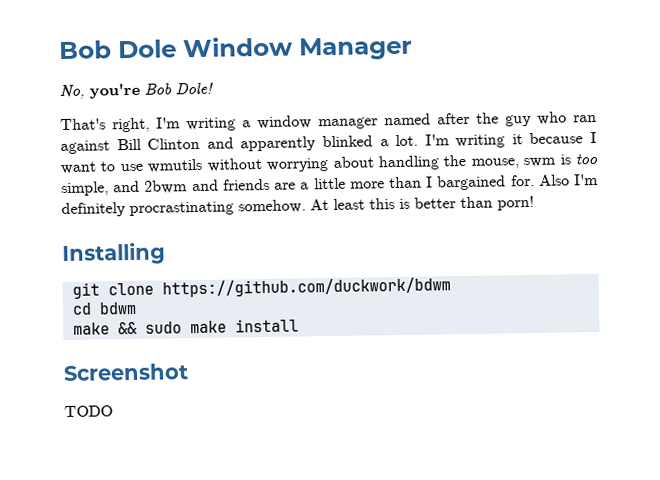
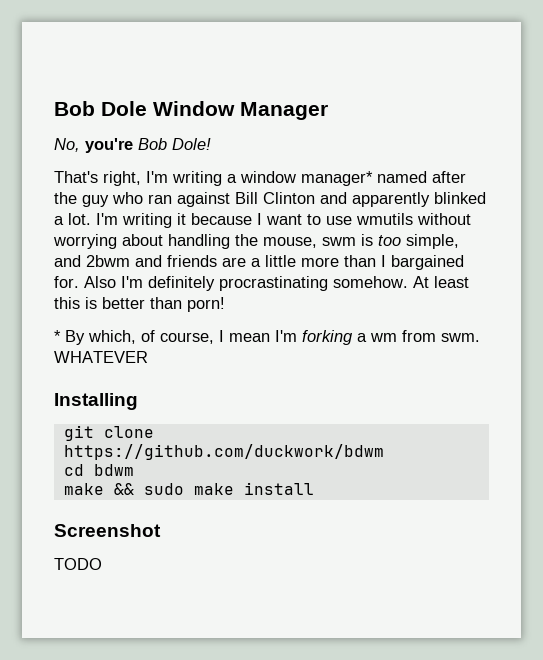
- That's right, I'm writing a window manager named after the guy who ran against Bill Clinton and apparently blinked a lot.
+ That's right, I'm writing a window manager* named after the guy who ran against Bill Clinton and apparently blinked a lot.
+ * By which, of course, I mean I'm forking a wm from swm. WHATEVER

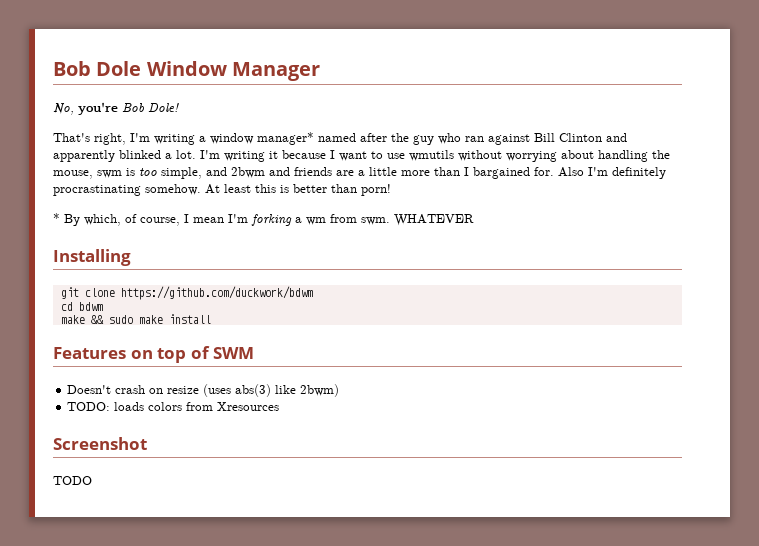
+ Features on top of SWM
+ Doesn't crash on resize (uses abs(3) like 2bwm)
+ TODO: loads colors from Xresources

